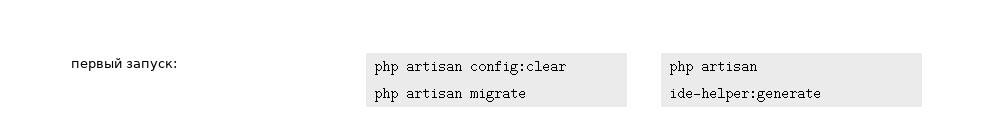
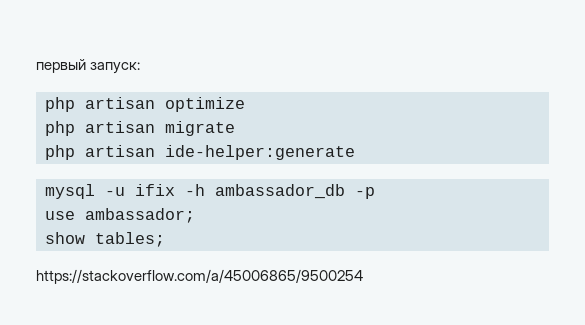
- php artisan config:clear
+ php artisan optimize
+ mysql -u ifix -h ambassador_db -p
+ use ambassador;
+ show tables;
+ https://stackoverflow.com/a/45006865/9500254

